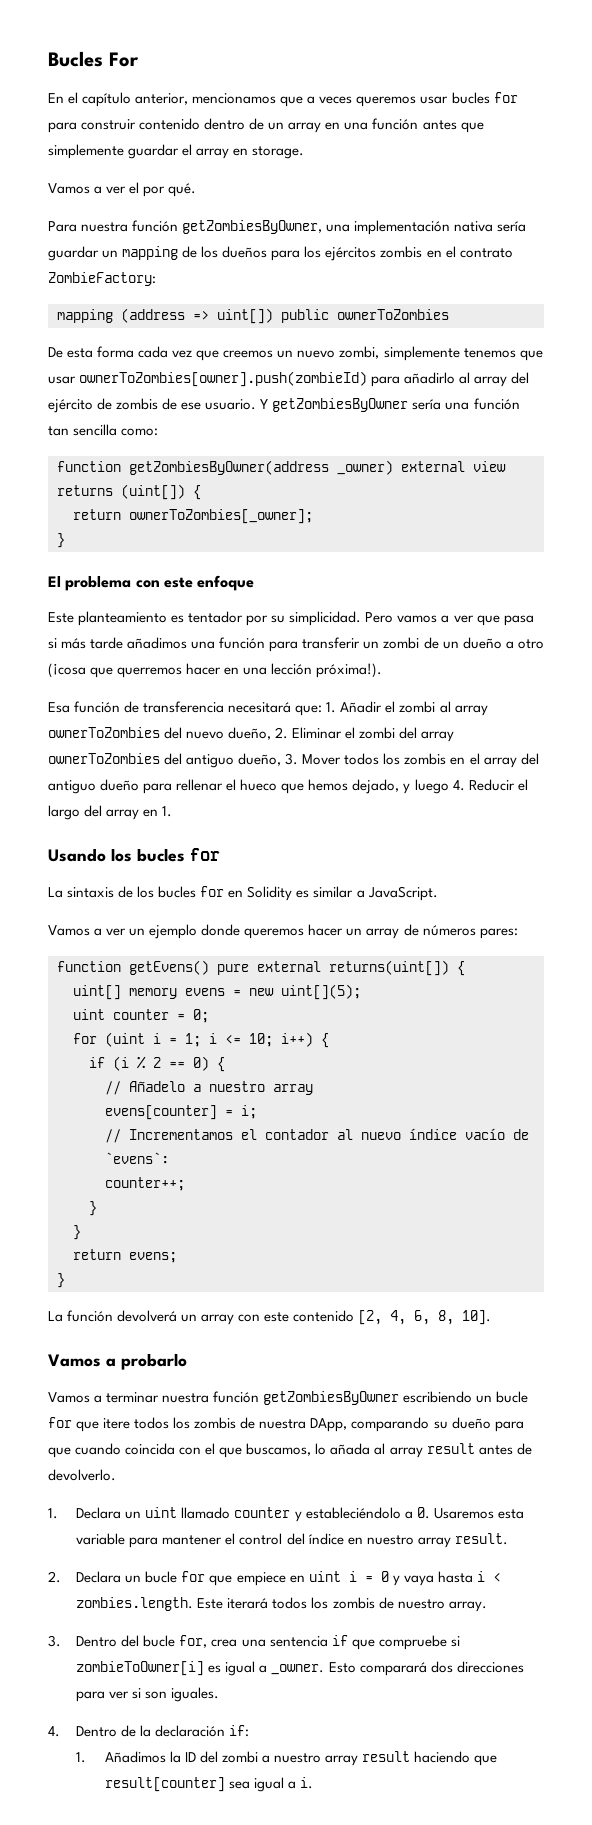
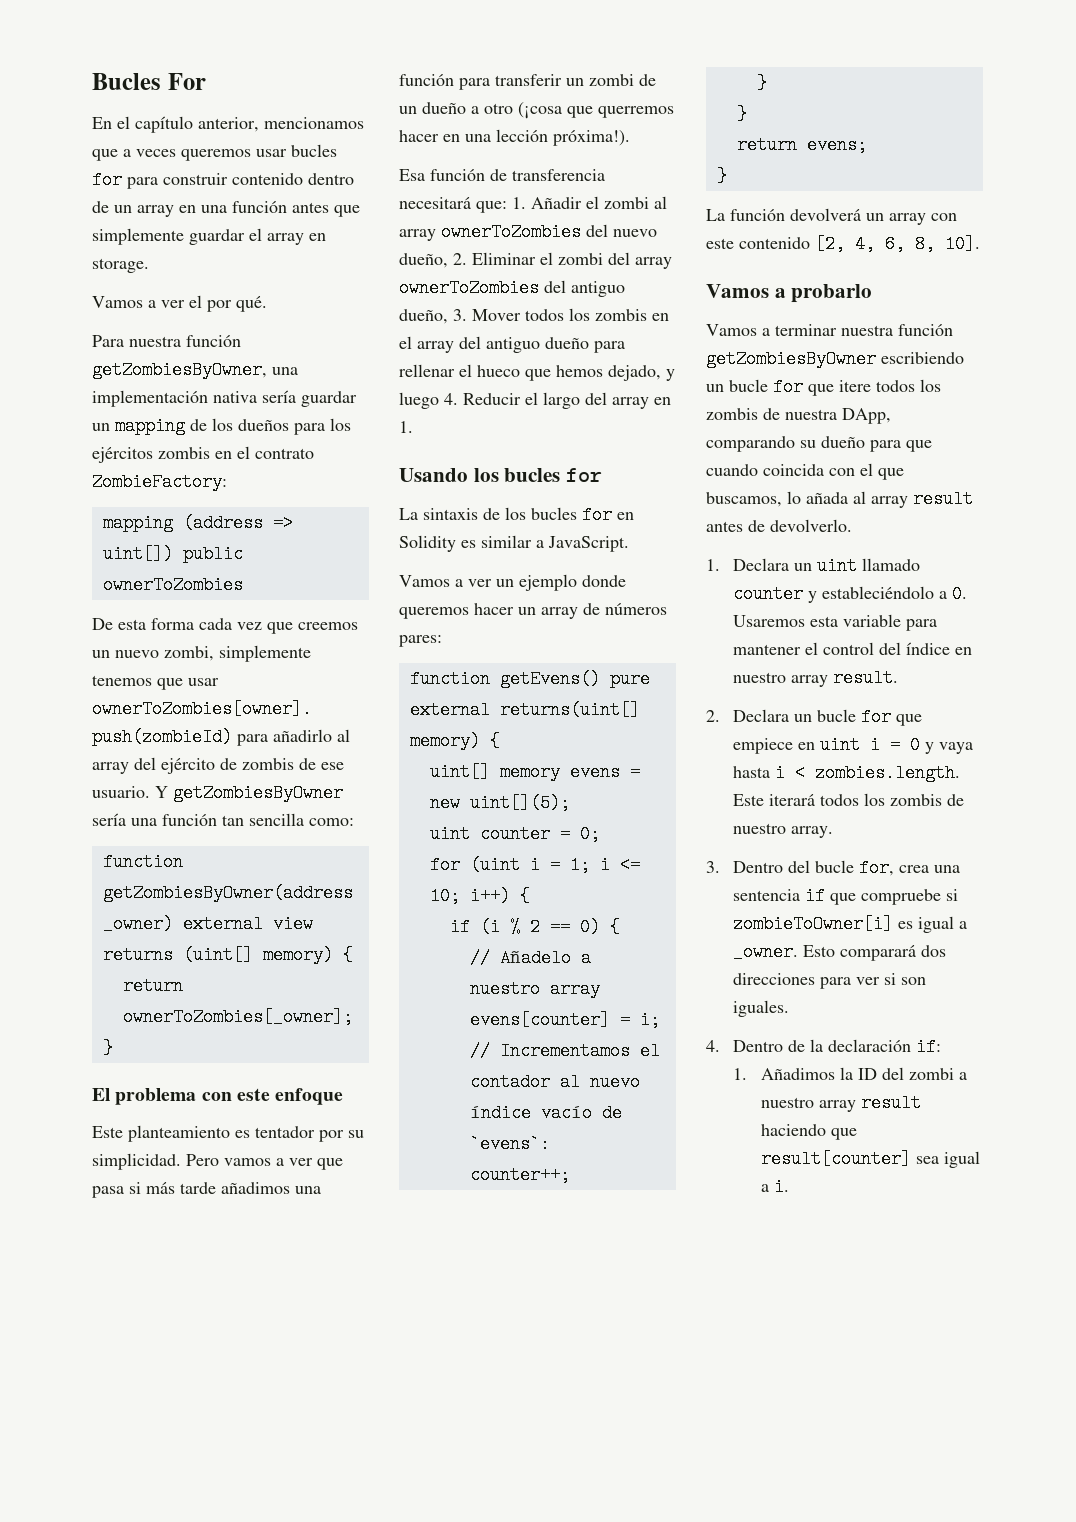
- function getZombiesByOwner(address _owner) external view returns (uint[]) {
+ function getZombiesByOwner(address _owner) external view returns (uint[] memory) {
- function getEvens() pure external returns(uint[]) {
+ function getEvens() pure external returns(uint[] memory) {

